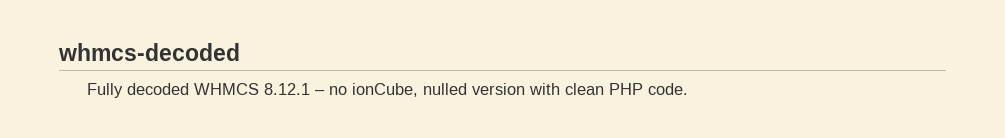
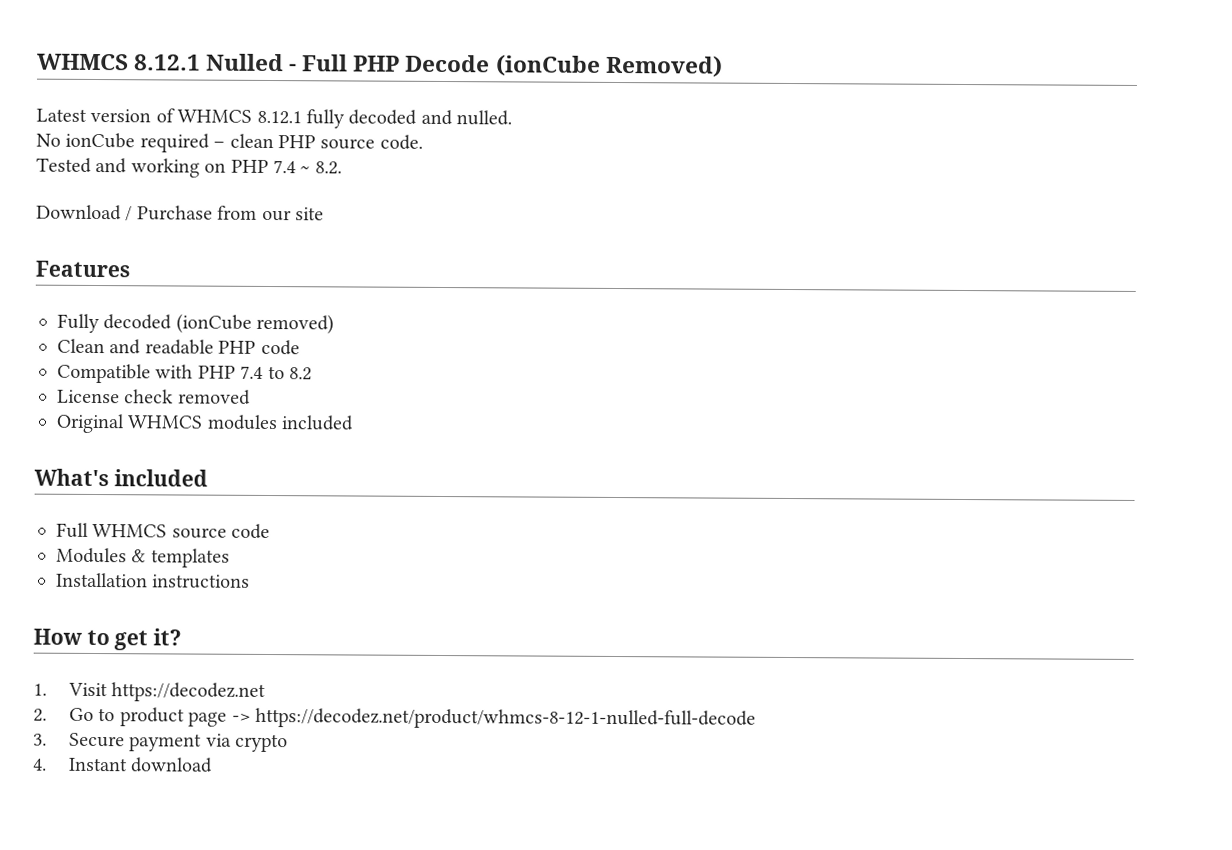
- whmcs-decoded
- Fully decoded WHMCS 8.12.1 – no ionCube, nulled version with clean PHP code.
+ WHMCS 8.12.1 Nulled - Full PHP Decode (ionCube Removed)
+ Latest version of WHMCS 8.12.1 fully decoded and nulled.
+ No ionCube required – clean PHP source code.
+ Tested and working on PHP 7.4 ~ 8.2.
+ Download / Purchase from our site
+ Features
+ Fully decoded (ionCube removed)
+ Clean and readable PHP code
+ Compatible with PHP 7.4 to 8.2
+ License check removed
+ Original WHMCS modules included
+ What's included
+ Full WHMCS source code
+ Modules & templates
+ Installation instructions
+ How to get it?
+ 1. Visit https://decodez.net
+ 2. Go to product page -> https://decodez.net/product/whmcs-8-12-1-nulled-full-decode
+ 3. Secure payment via crypto
+ 4. Instant download

